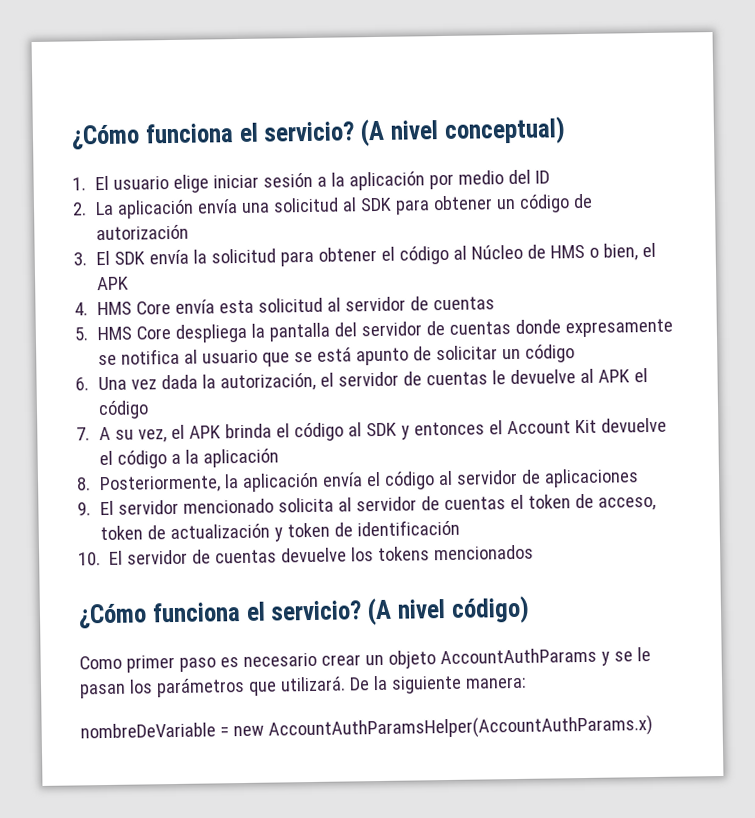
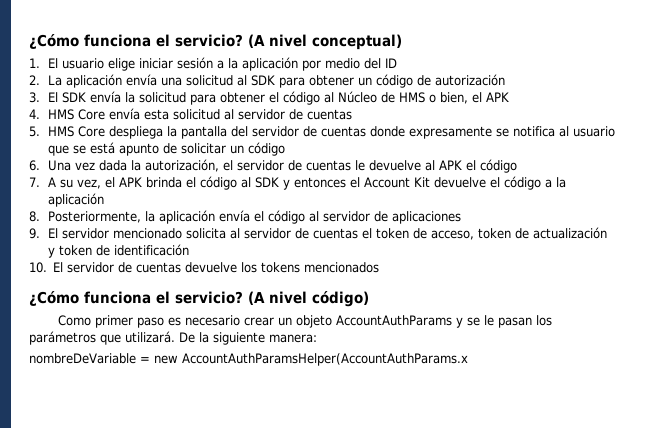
- nombreDeVariable = new AccountAuthParamsHelper(AccountAuthParams.x)
+ nombreDeVariable = new AccountAuthParamsHelper(AccountAuthParams.x

